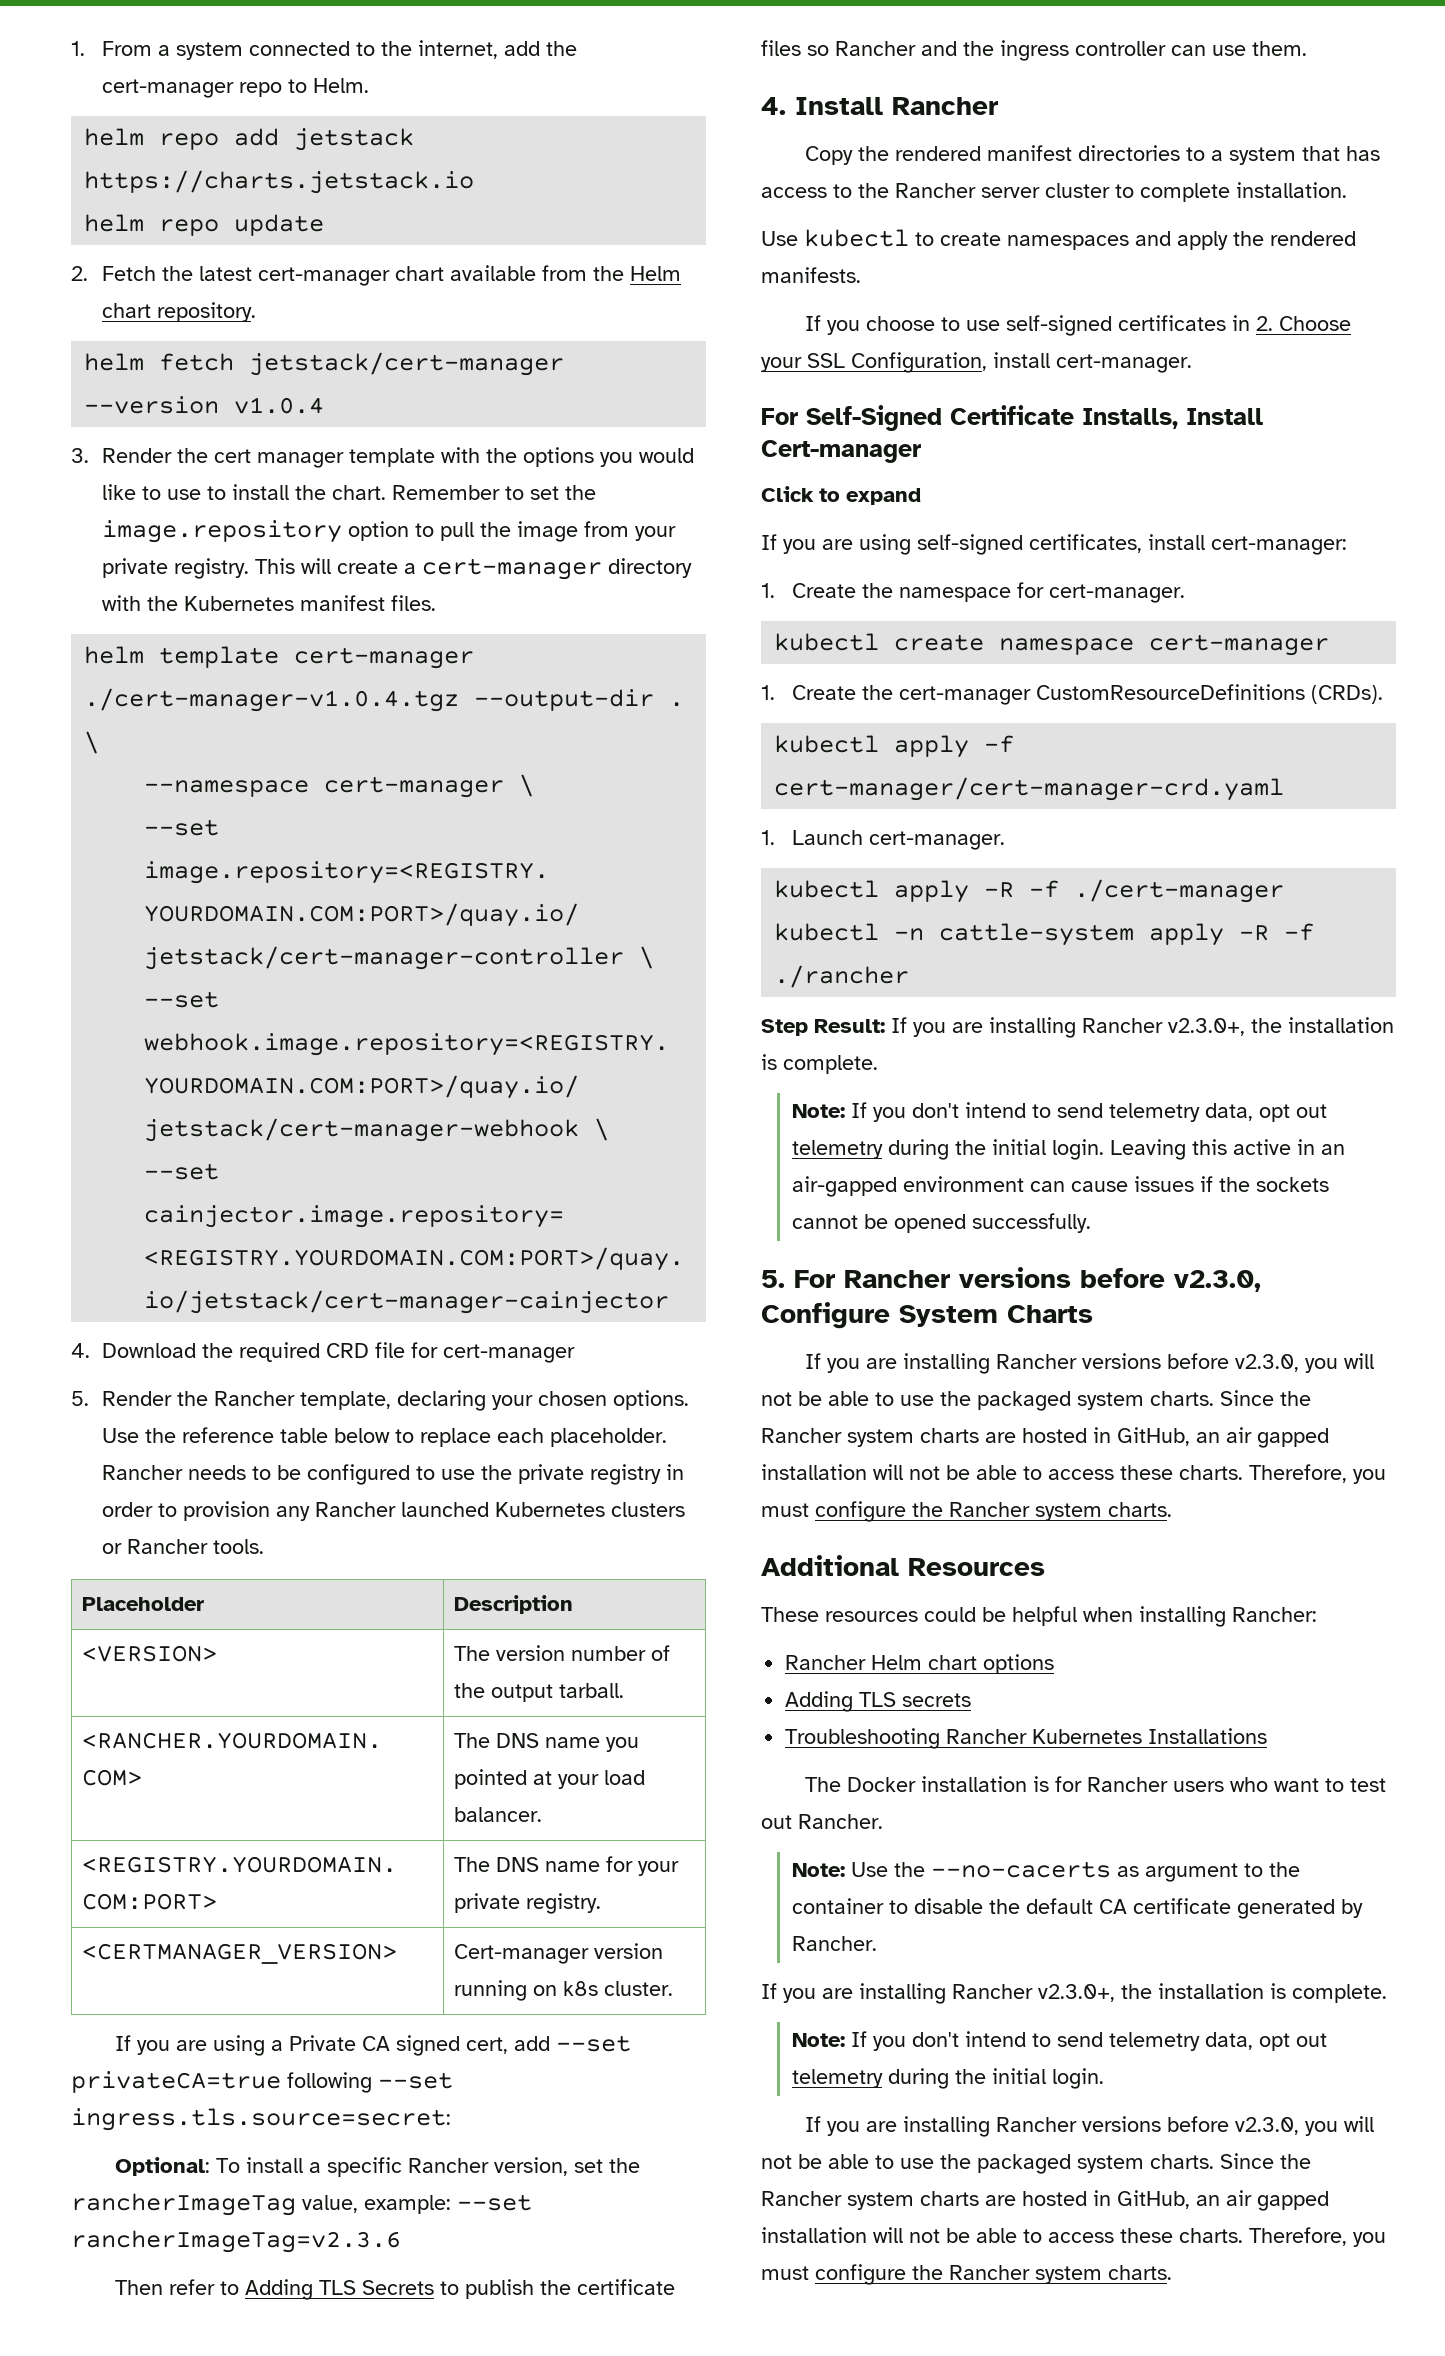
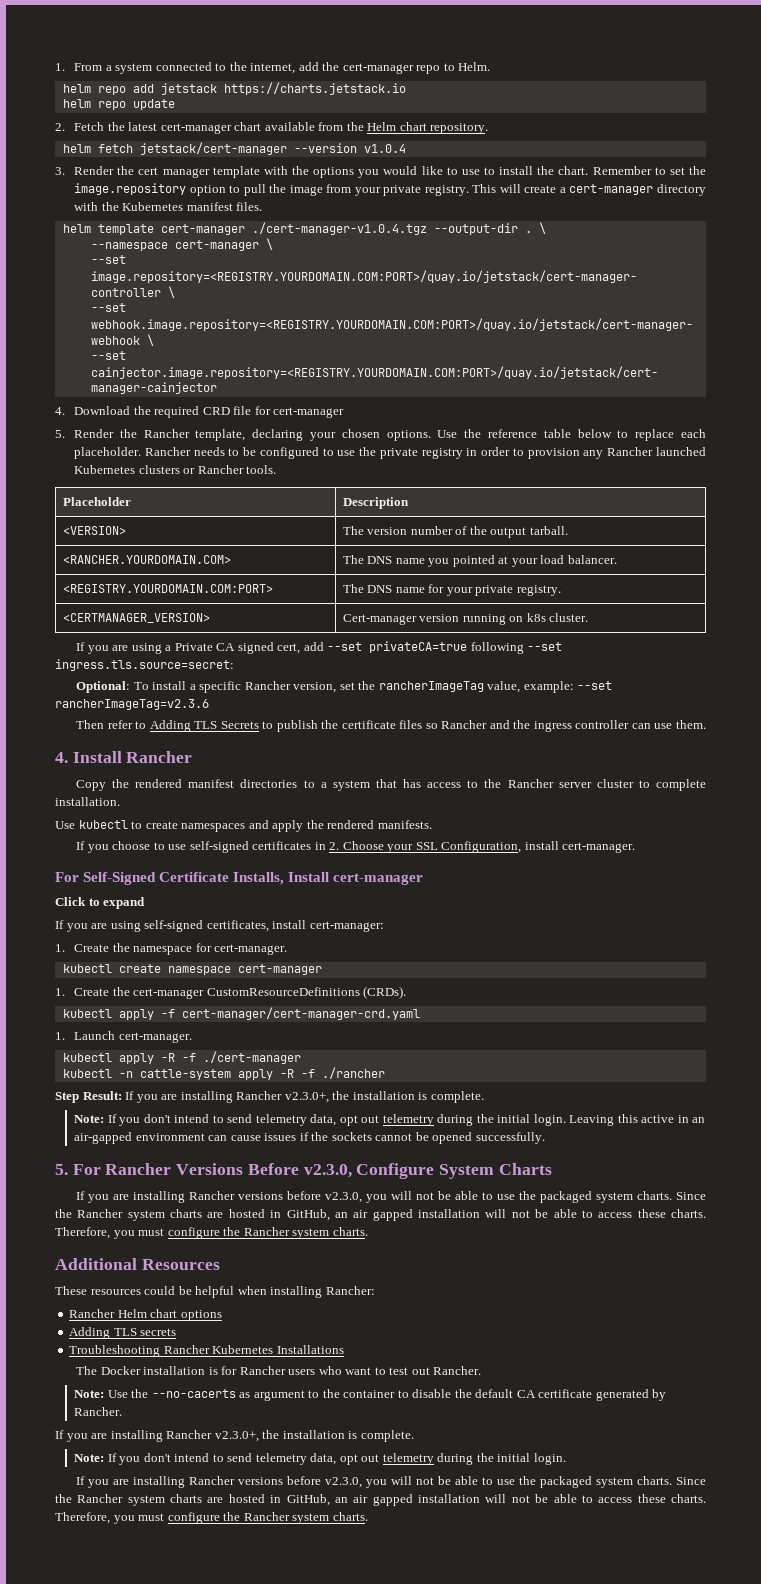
- For Self-Signed Certificate Installs, Install Cert-manager
+ For Self-Signed Certificate Installs, Install cert-manager
- 5. For Rancher versions before v2.3.0, Configure System Charts
+ 5. For Rancher Versions Before v2.3.0, Configure System Charts

